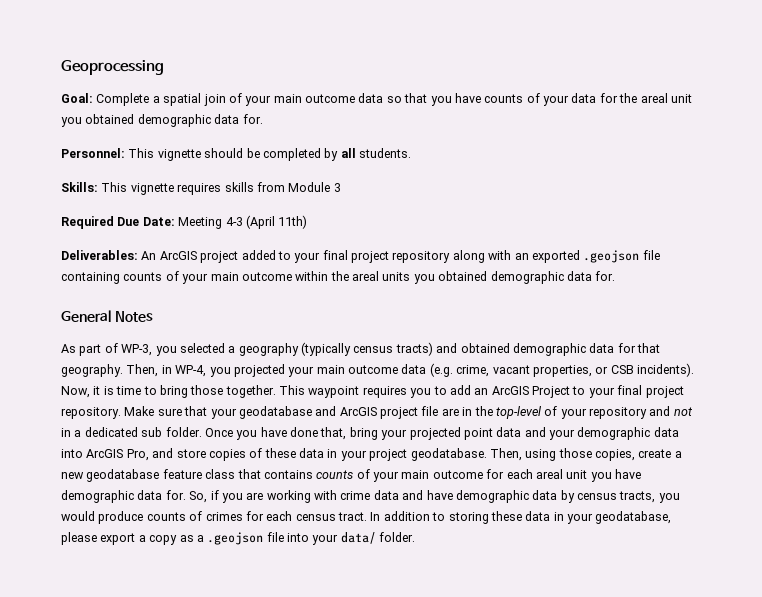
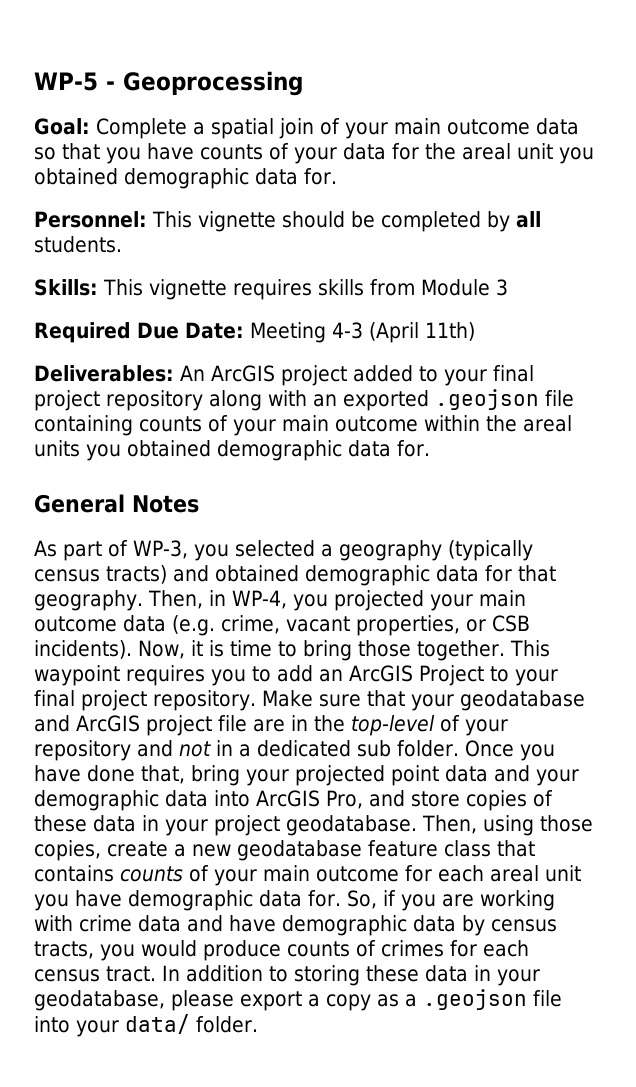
- Geoprocessing
+ WP-5 - Geoprocessing

